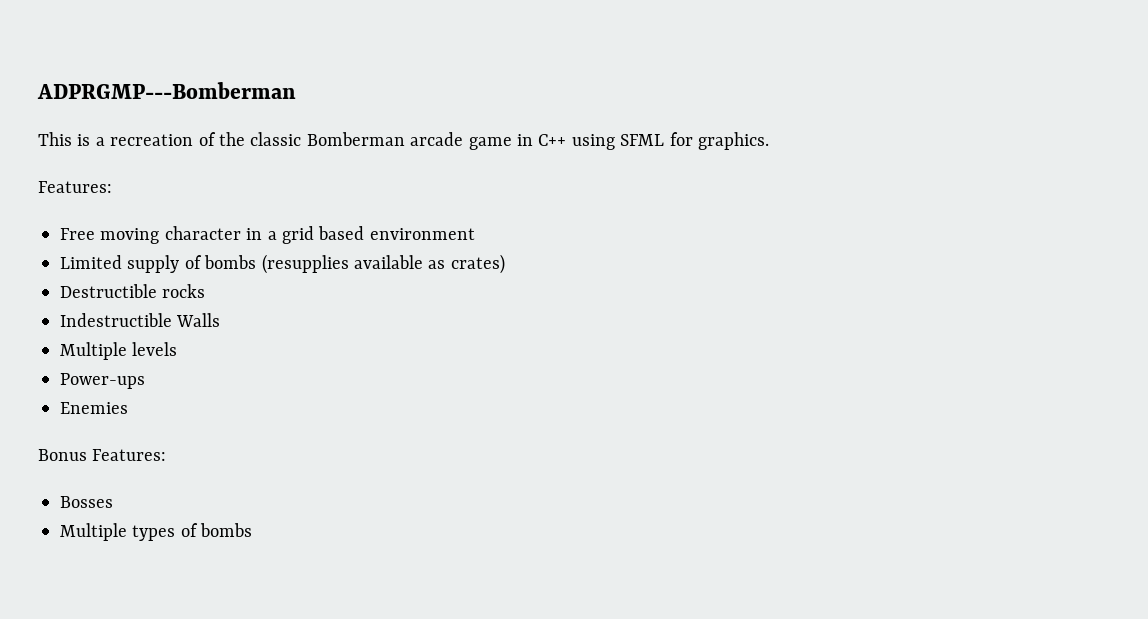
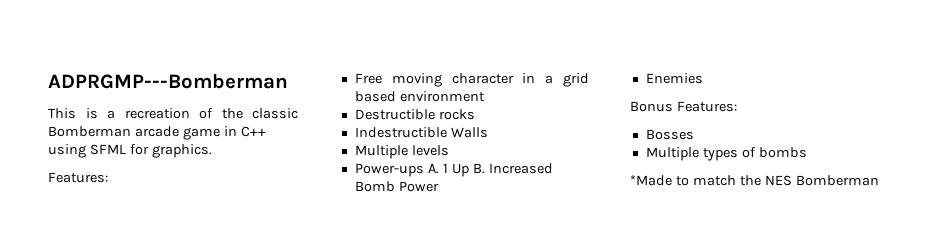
- Limited supply of bombs (resupplies available as crates)
- Power-ups
+ Power-ups A. 1 Up B. Increased Bomb Power
+ *Made to match the NES Bomberman

